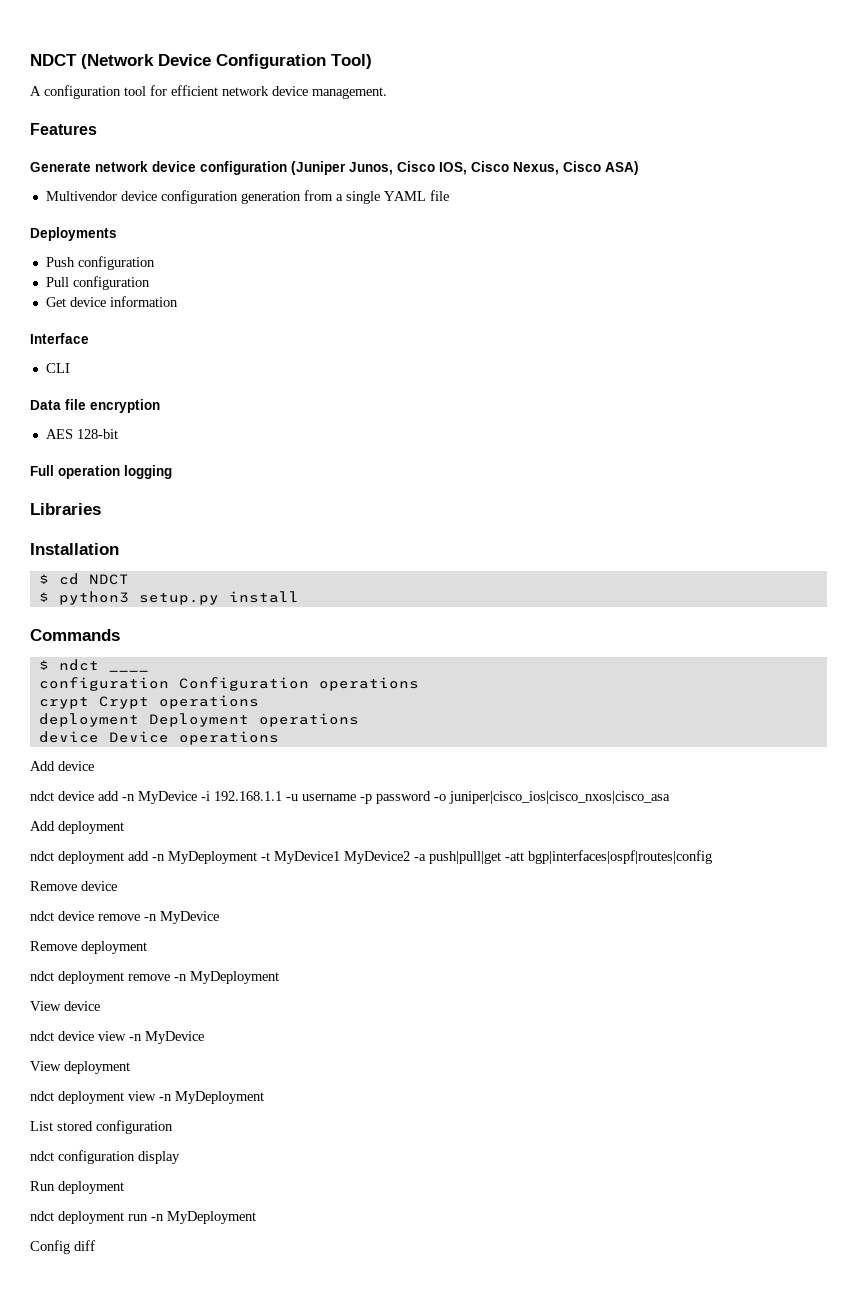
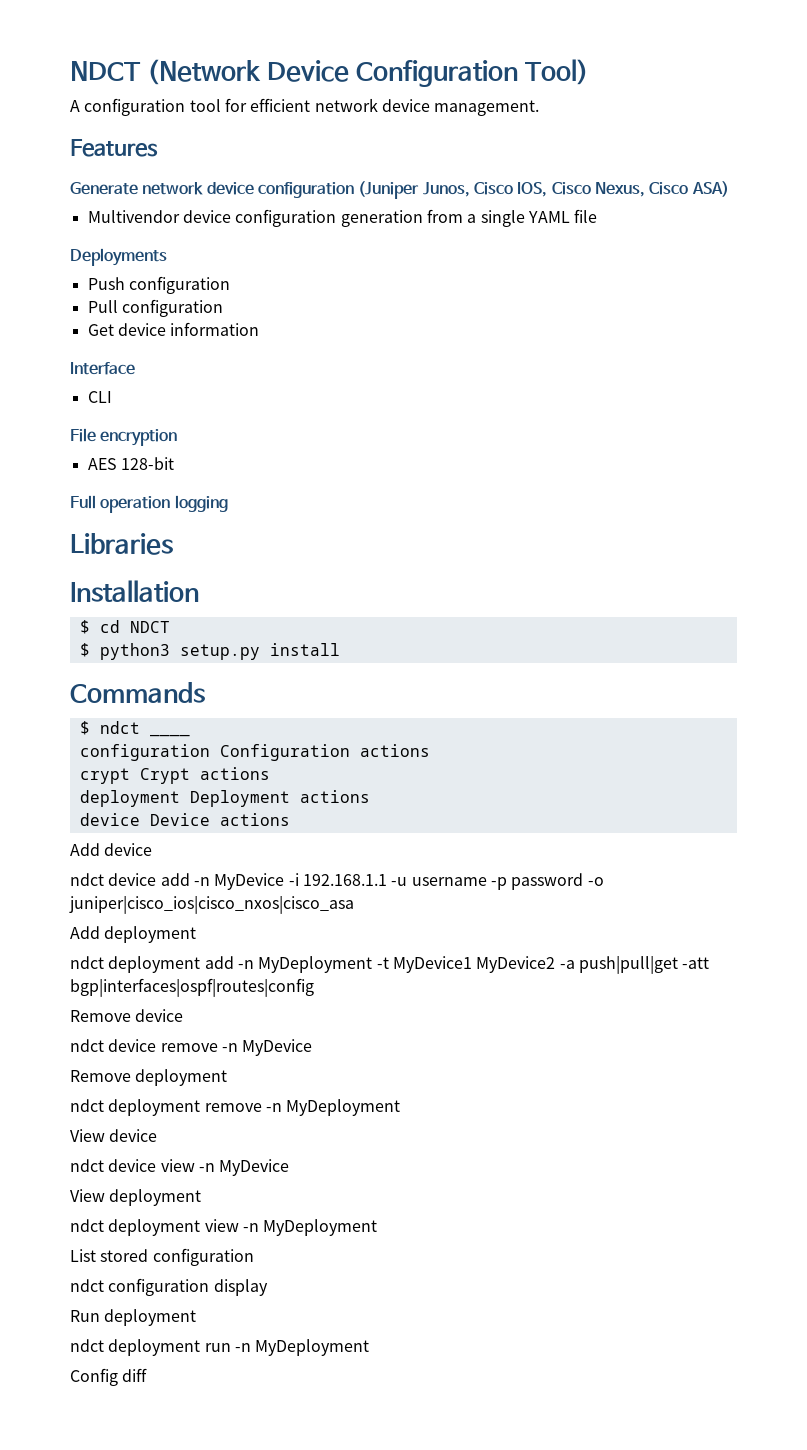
- Data file encryption
+ File encryption
- configuration Configuration operations
+ configuration Configuration actions
- crypt Crypt operations
+ crypt Crypt actions
- deployment Deployment operations
+ deployment Deployment actions
- device Device operations
+ device Device actions

